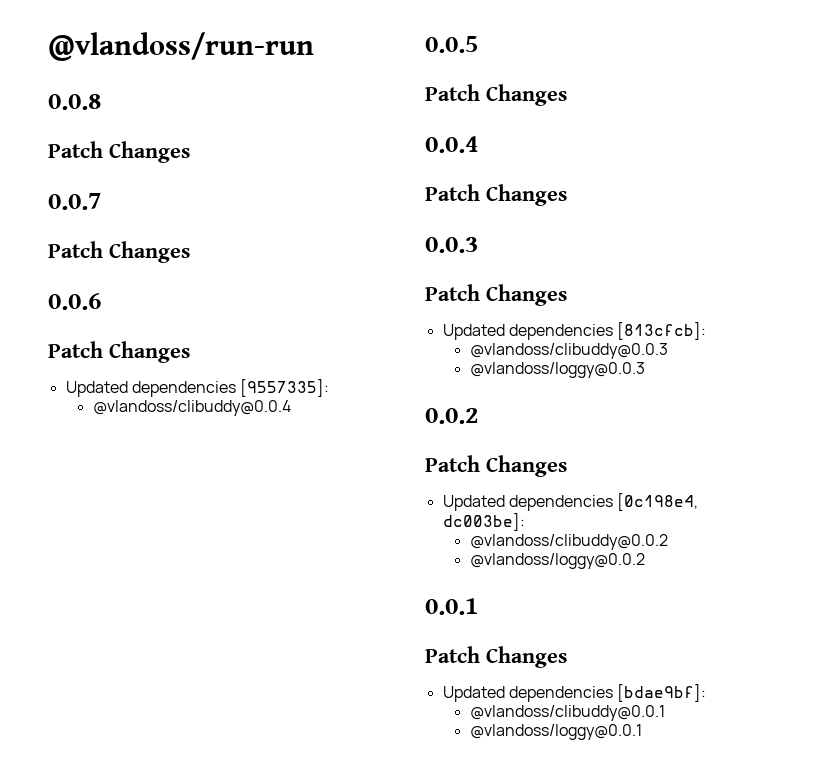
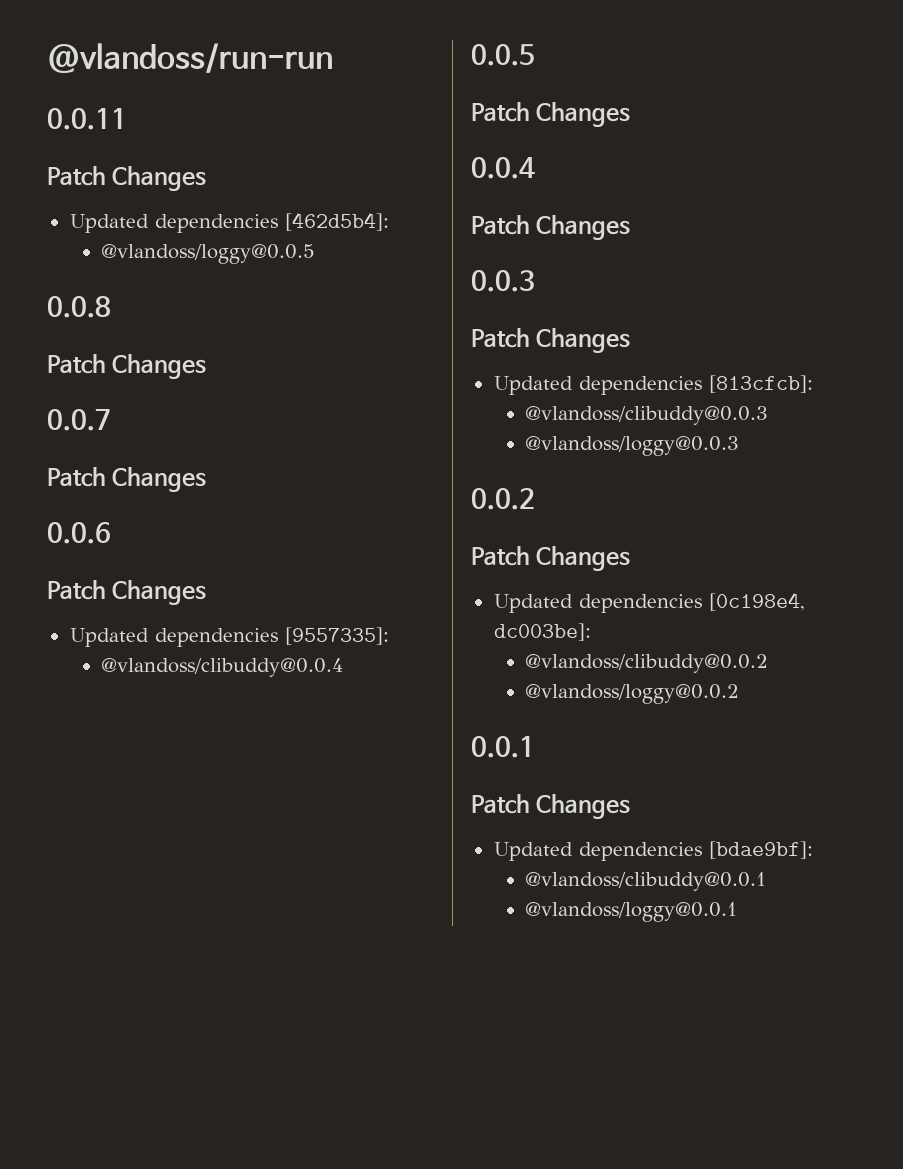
+ 0.0.11
+ Patch Changes
+ Updated dependencies [462d5b4]:
+ @vlandoss/loggy@0.0.5

